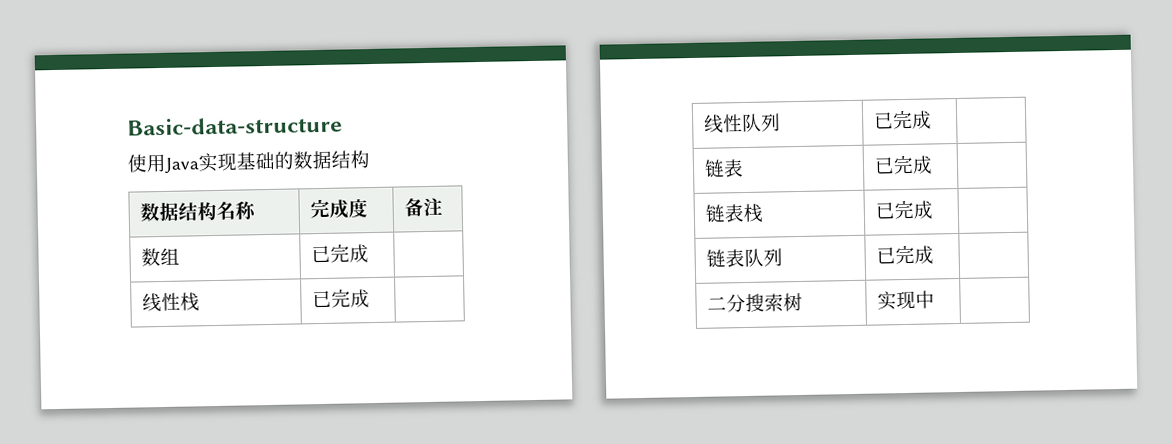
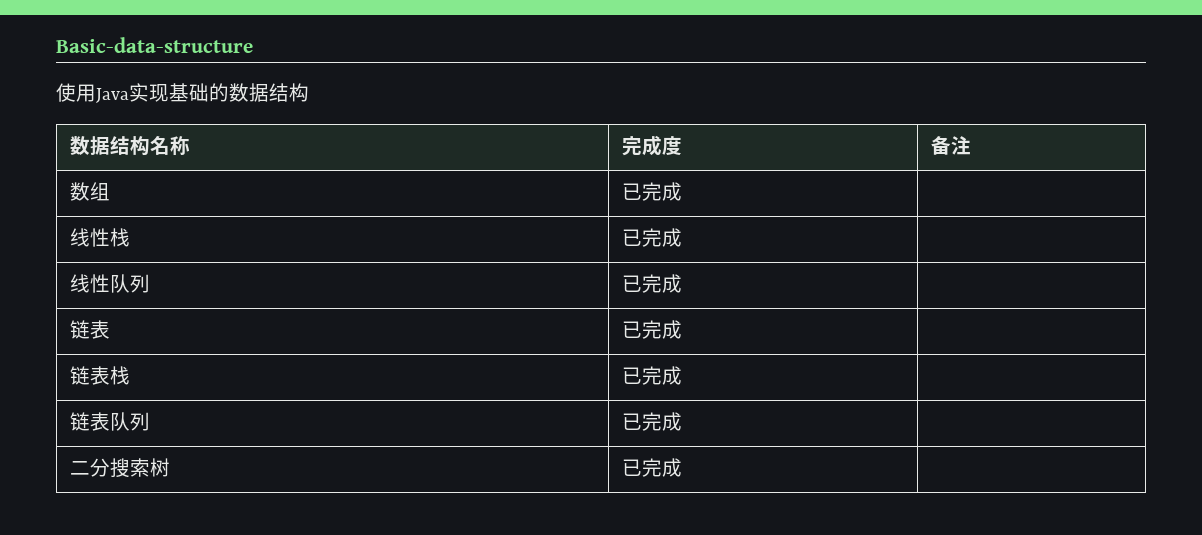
- 二分搜索树 | 实现中 |
+ 二分搜索树 | 已完成 |

